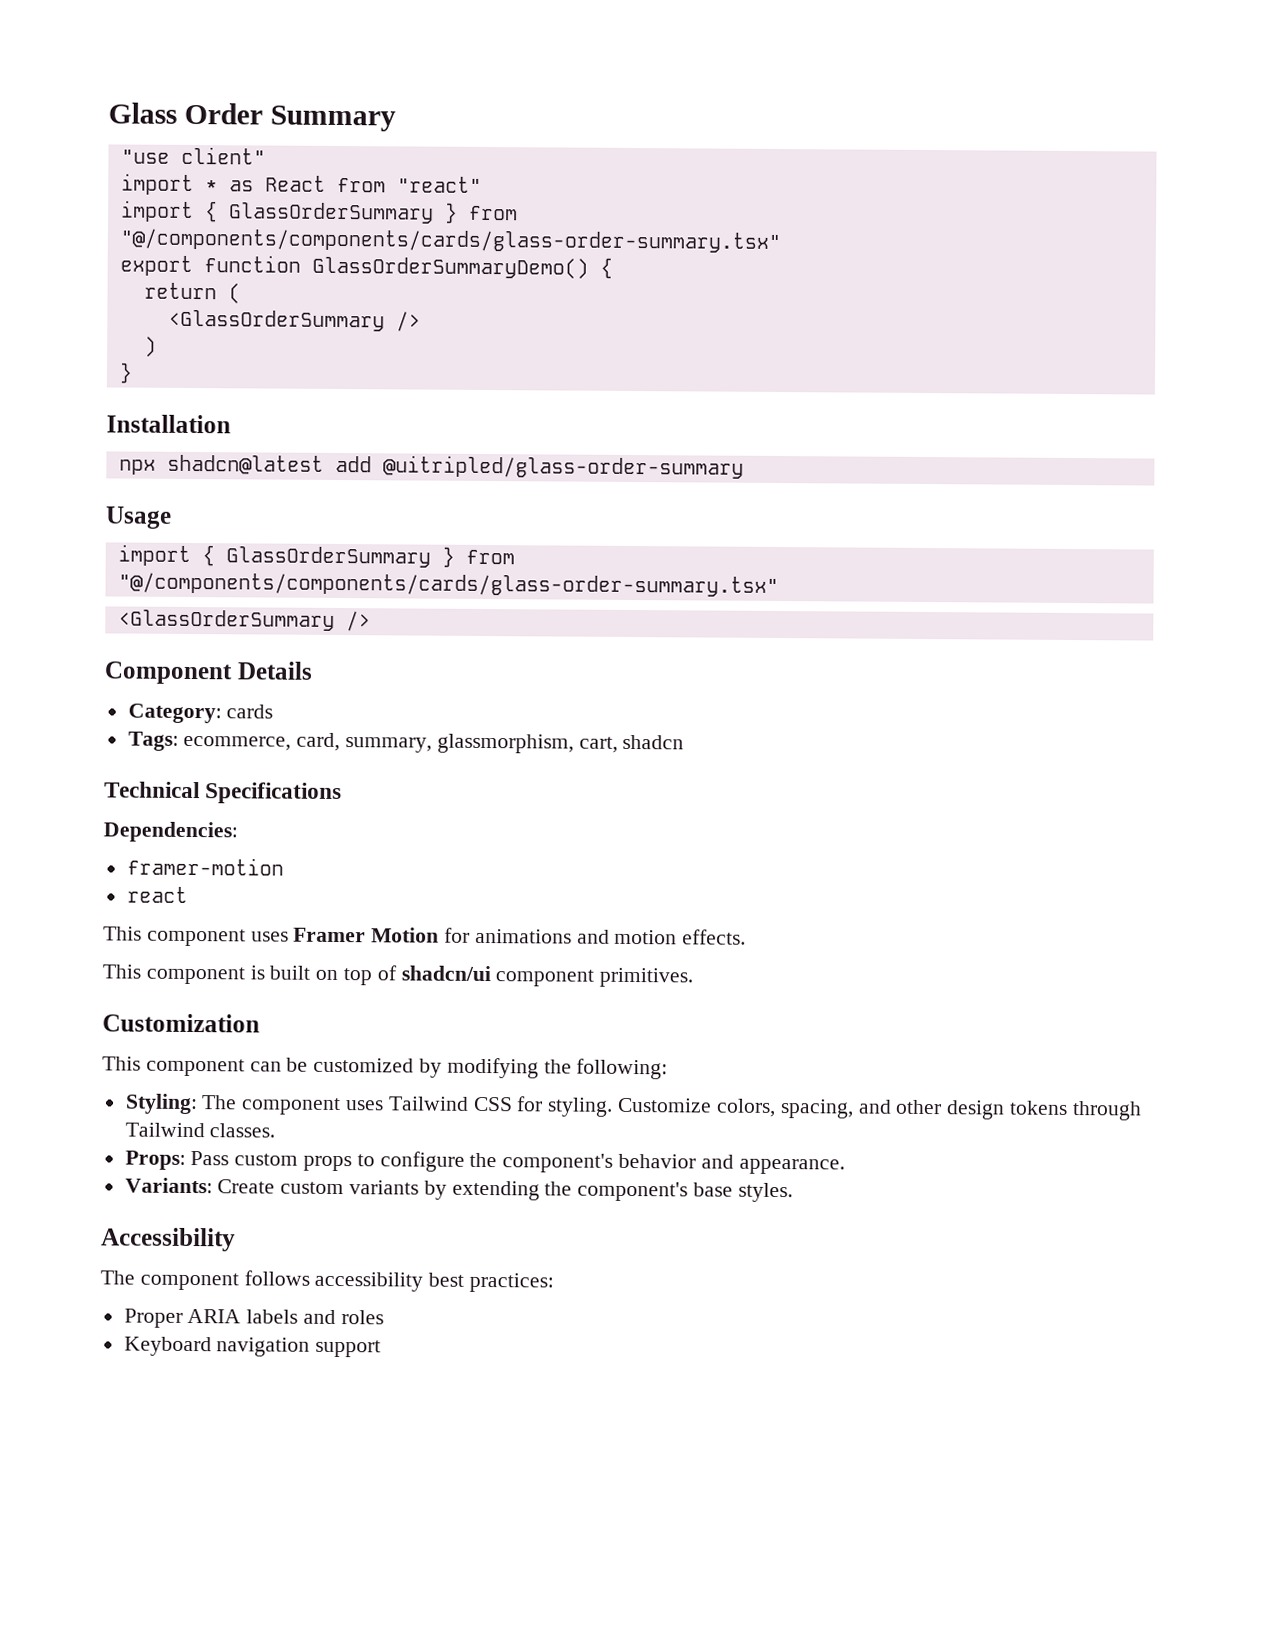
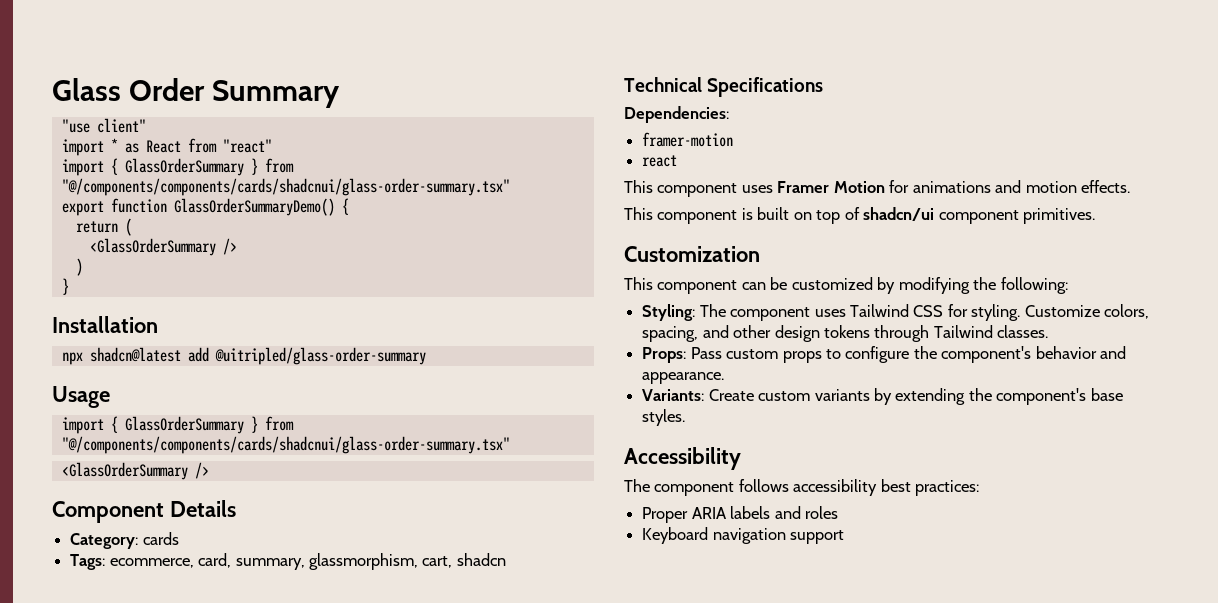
  import * as React from "react"
- import { GlassOrderSummary } from "@/components/components/cards/glass-order-summary.tsx"
+ import { GlassOrderSummary } from "@/components/components/cards/shadcnui/glass-order-summary.tsx"
  Usage
- import { GlassOrderSummary } from "@/components/components/cards/glass-order-summary.tsx"
+ import { GlassOrderSummary } from "@/components/components/cards/shadcnui/glass-order-summary.tsx"

